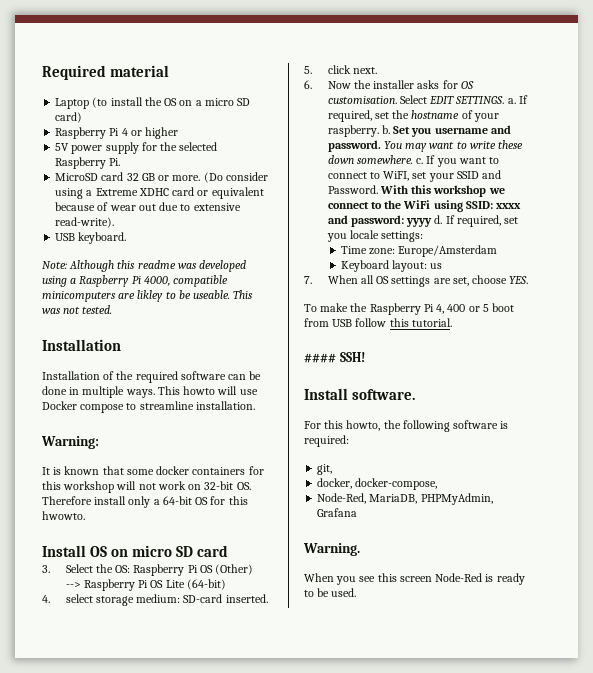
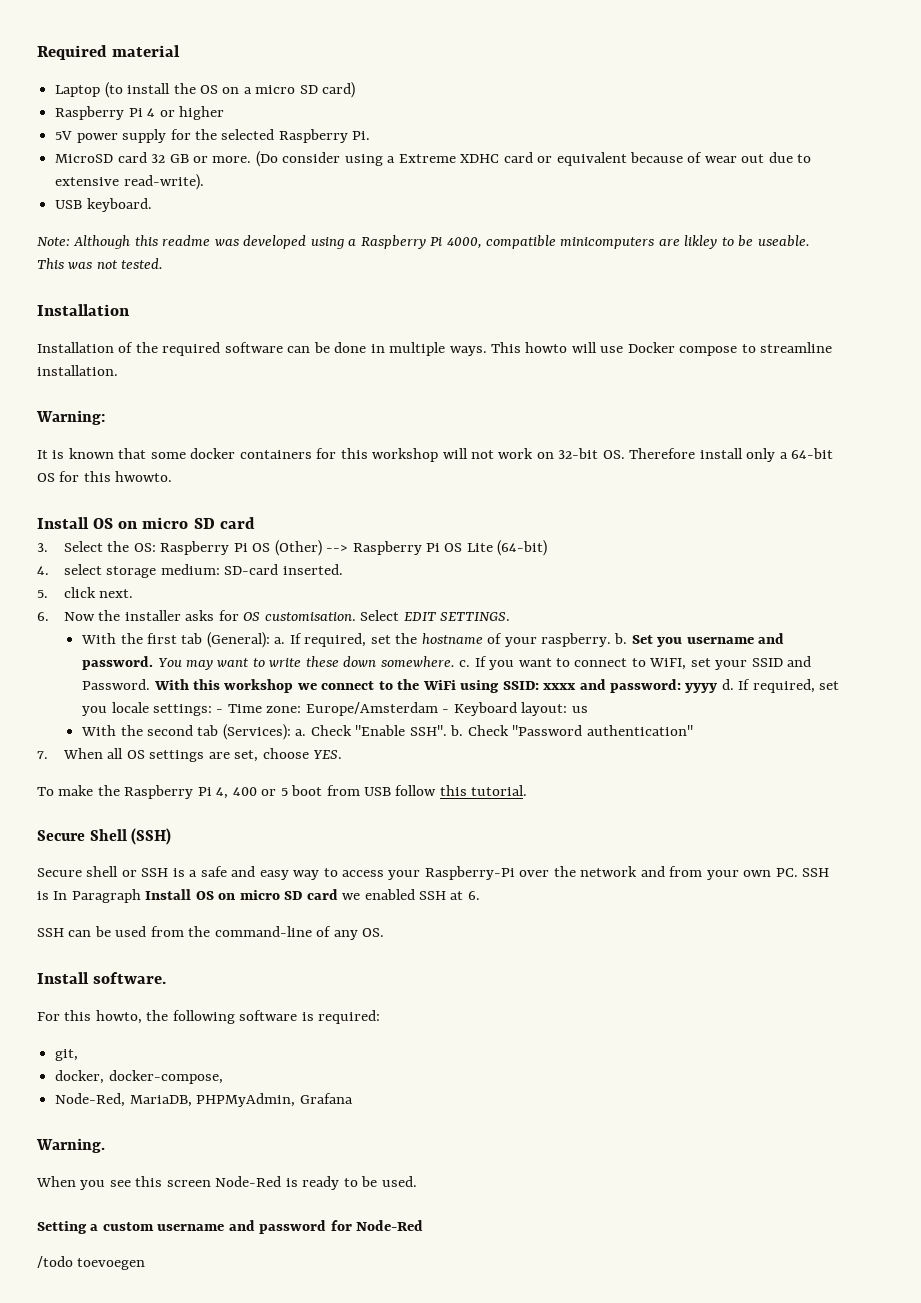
- Select EDIT SETTINGS. a.
+ Select EDIT SETTINGS.
+ With the first tab (General): a.
- If required, set you locale settings:
- Time zone: Europe/Amsterdam
- Keyboard layout: us
+ If required, set you locale settings: - Time zone: Europe/Amsterdam - Keyboard layout: us
+ With the second tab (Services): a. Check "Enable SSH". b. Check "Password authentication"
- #### SSH!
+ Secure Shell (SSH)
+ Secure shell or SSH is a safe and easy way to access your Raspberry-Pi over the network and from your own PC. SSH is In Paragraph Install OS on micro SD card we enabled SSH at 6.
+ SSH can be used from the command-line of any OS.
+ Setting a custom username and password for Node-Red
+ /todo toevoegen

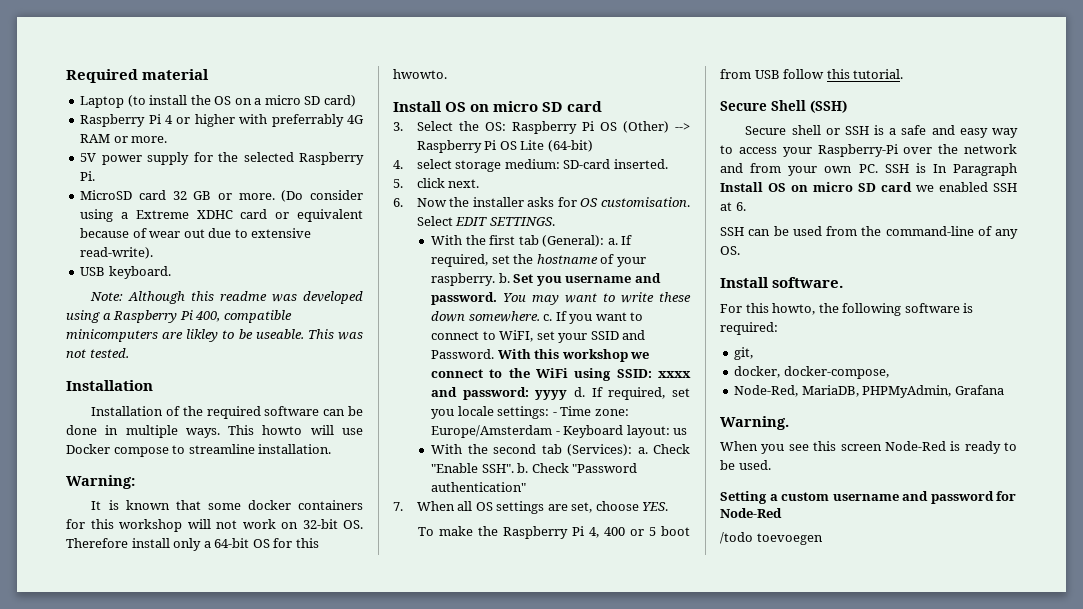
- Raspberry Pi 4 or higher
+ Raspberry Pi 4 or higher with preferrably 4G RAM or more.
- Note: Although this readme was developed using a Raspberry Pi 4000, compatible minicomputers are likley to be useable.
+ Note: Although this readme was developed using a Raspberry Pi 400, compatible minicomputers are likley to be useable.

